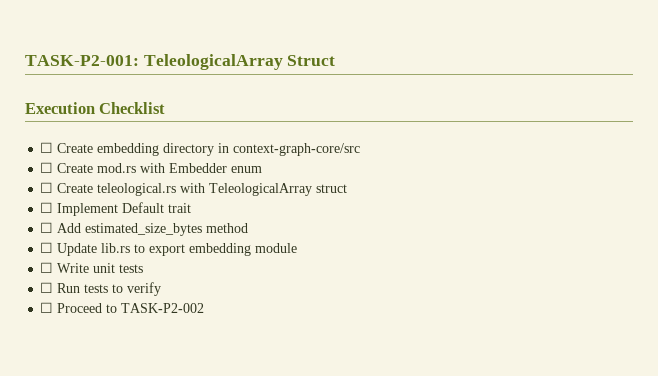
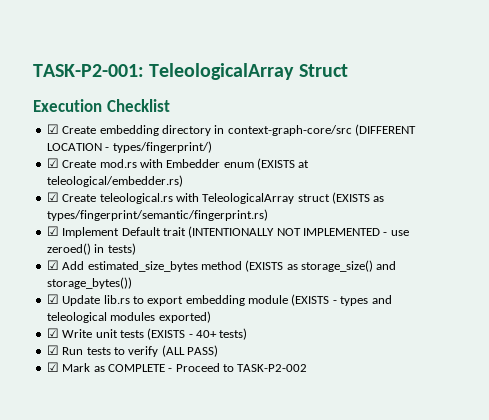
- ☐ Create embedding directory in context-graph-core/src
- ☐ Create mod.rs with Embedder enum
- ☐ Create teleological.rs with TeleologicalArray struct
- ☐ Implement Default trait
- ☐ Add estimated_size_bytes method
- ☐ Update lib.rs to export embedding module
- ☐ Write unit tests
- ☐ Run tests to verify
- ☐ Proceed to TASK-P2-002
+ ☑ Create embedding directory in context-graph-core/src (DIFFERENT LOCATION - types/fingerprint/)
+ ☑ Create mod.rs with Embedder enum (EXISTS at teleological/embedder.rs)
+ ☑ Create teleological.rs with TeleologicalArray struct (EXISTS as types/fingerprint/semantic/fingerprint.rs)
+ ☑ Implement Default trait (INTENTIONALLY NOT IMPLEMENTED - use zeroed() in tests)
+ ☑ Add estimated_size_bytes method (EXISTS as storage_size() and storage_bytes())
+ ☑ Update lib.rs to export embedding module (EXISTS - types and teleological modules exported)
+ ☑ Write unit tests (EXISTS - 40+ tests)
+ ☑ Run tests to verify (ALL PASS)
+ ☑ Mark as COMPLETE - Proceed to TASK-P2-002

